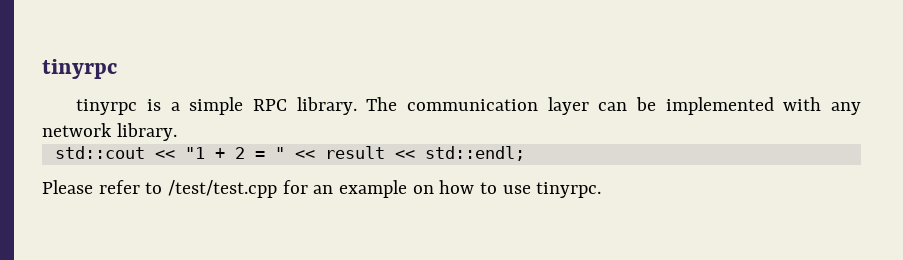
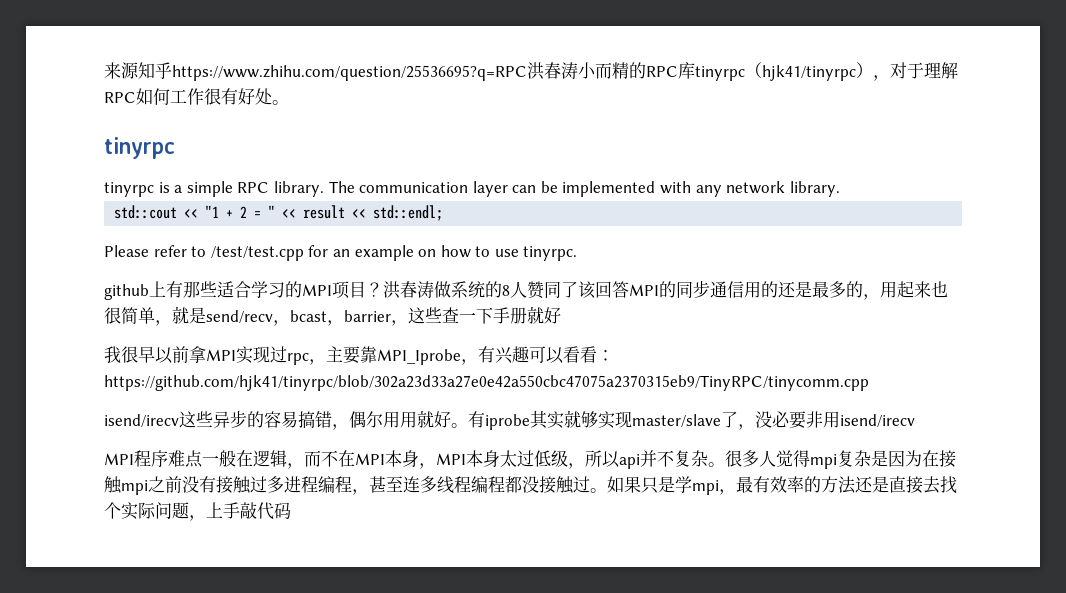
+ 来源知乎https://www.zhihu.com/question/25536695?q=RPC洪春涛小而精的RPC库tinyrpc（hjk41/tinyrpc），对于理解RPC如何工作很有好处。
+ github上有那些适合学习的MPI项目？洪春涛做系统的8人赞同了该回答MPI的同步通信用的还是最多的，用起来也很简单，就是send/recv，bcast，barrier，这些查一下手册就好
+ 我很早以前拿MPI实现过rpc，主要靠MPI_Iprobe，有兴趣可以看看：https://github.com/hjk41/tinyrpc/blob/302a23d33a27e0e42a550cbc47075a2370315eb9/TinyRPC/tinycomm.cpp
+ isend/irecv这些异步的容易搞错，偶尔用用就好。有iprobe其实就够实现master/slave了，没必要非用isend/irecv
+ MPI程序难点一般在逻辑，而不在MPI本身，MPI本身太过低级，所以api并不复杂。很多人觉得mpi复杂是因为在接触mpi之前没有接触过多进程编程，甚至连多线程编程都没接触过。如果只是学mpi，最有效率的方法还是直接去找个实际问题，上手敲代码

